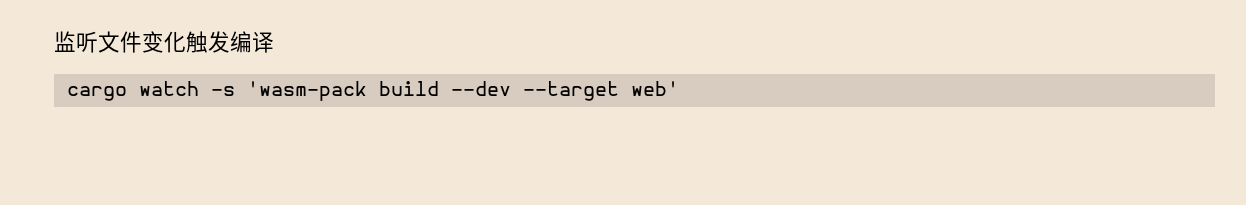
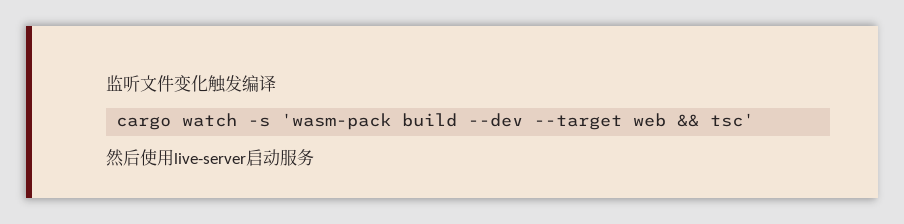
- cargo watch -s 'wasm-pack build --dev --target web'
+ cargo watch -s 'wasm-pack build --dev --target web && tsc'
+ 然后使用live-server启动服务

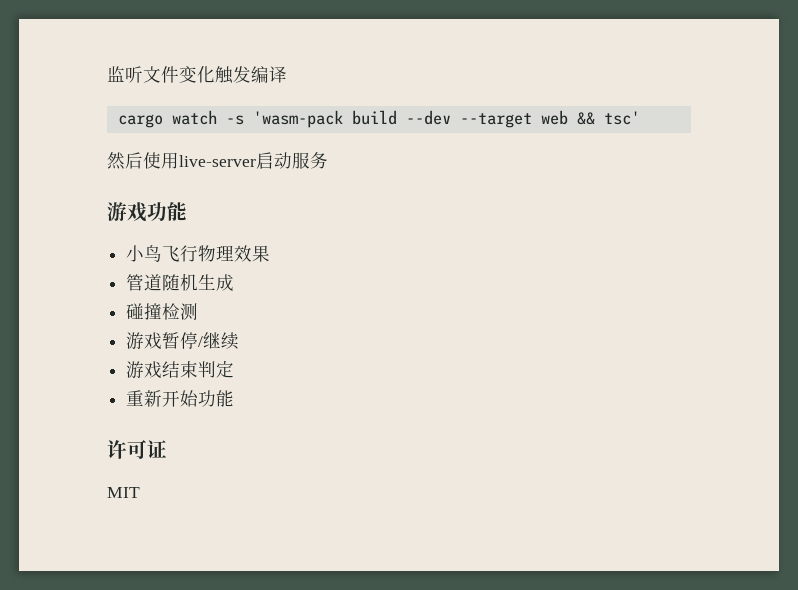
+ 游戏功能
+ 小鸟飞行物理效果
+ 管道随机生成
+ 碰撞检测
+ 游戏暂停/继续
+ 游戏结束判定
+ 重新开始功能
+ 许可证
+ MIT

